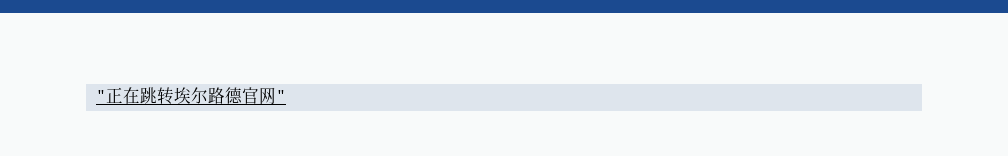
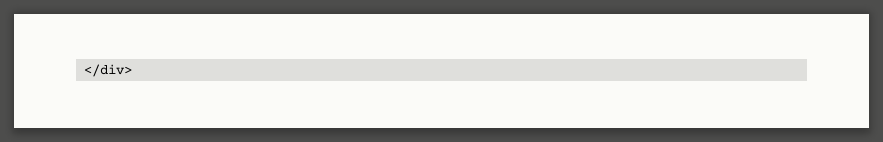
- "正在跳转埃尔路德官网"
+ </div>

